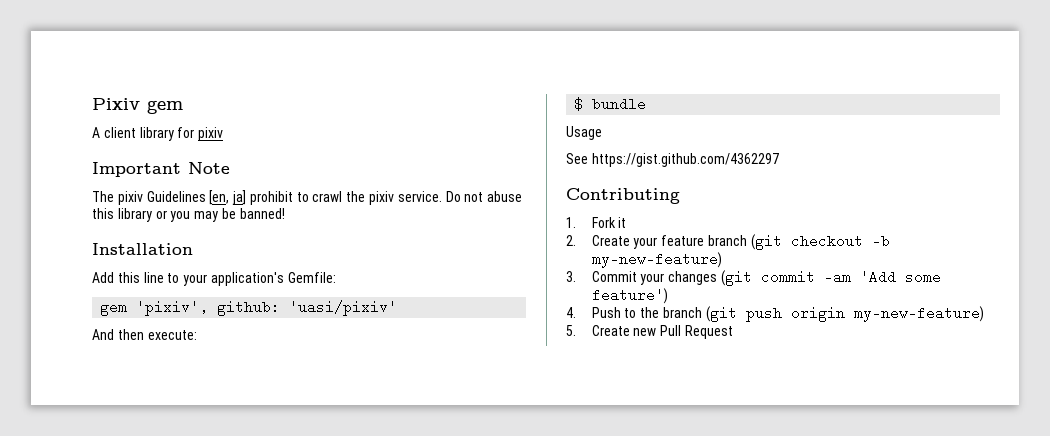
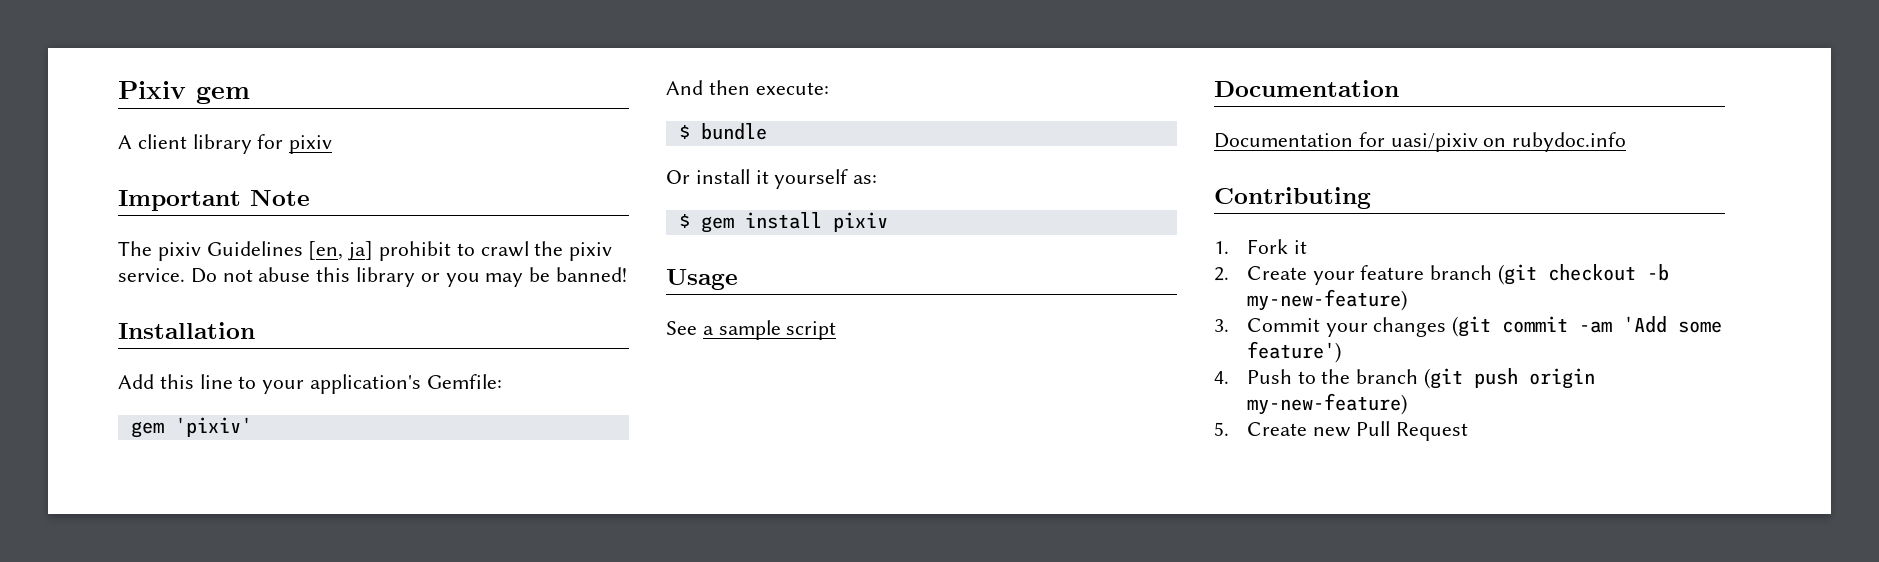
- gem 'pixiv', github: 'uasi/pixiv'
+ gem 'pixiv'
+ Or install it yourself as:
+ $ gem install pixiv
  Usage
- See https://gist.github.com/4362297
+ See a sample script
+ Documentation
+ Documentation for uasi/pixiv on rubydoc.info

